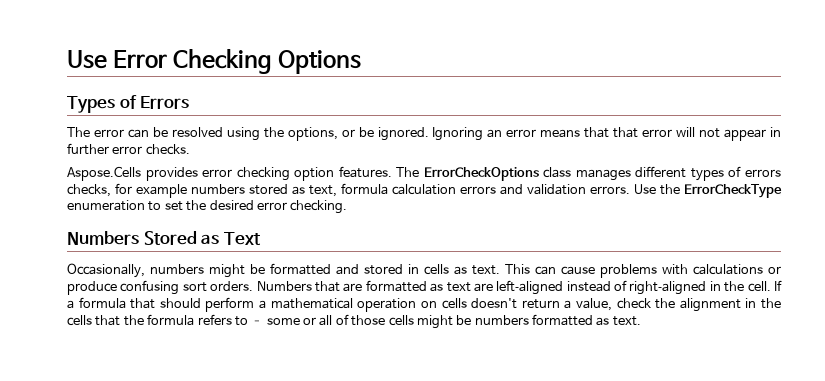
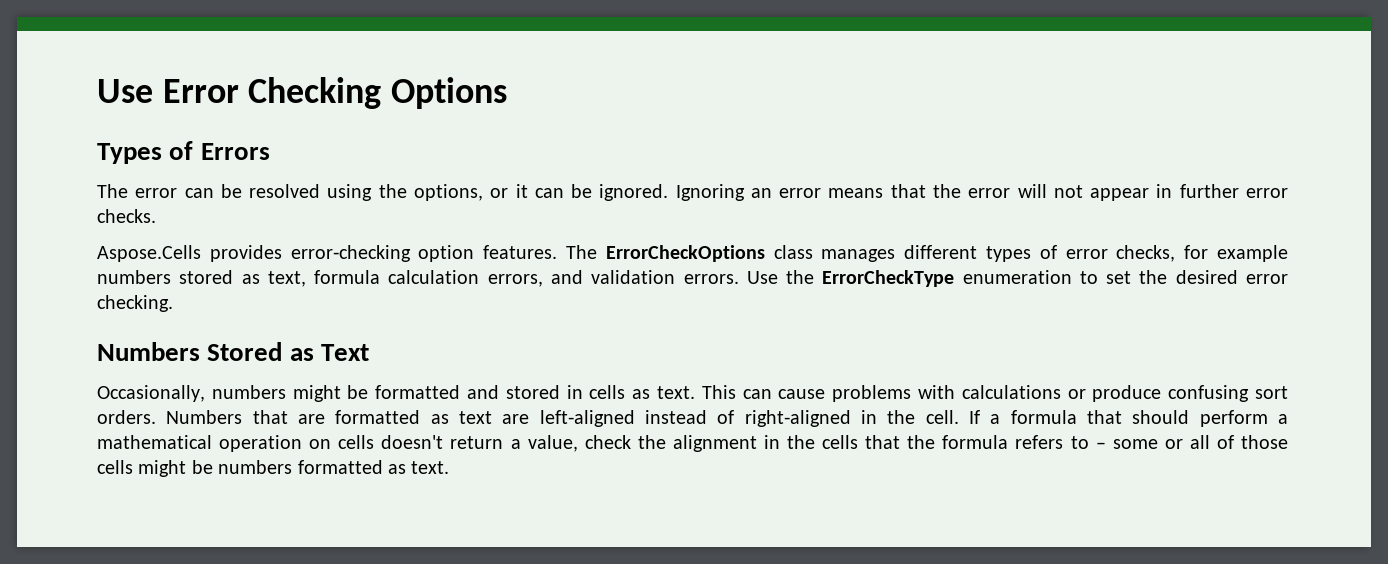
- The error can be resolved using the options, or be ignored.
+ The error can be resolved using the options, or it can be ignored.
- Ignoring an error means that that error will not appear in further error checks.
+ Ignoring an error means that the error will not appear in further error checks.
- Aspose.Cells provides error checking option features.
+ Aspose.Cells provides error‑checking option features.
- The ErrorCheckOptions class manages different types of errors checks, for example numbers stored as text, formula calculation errors and validation errors.
+ The ErrorCheckOptions class manages different types of error checks, for example numbers stored as text, formula calculation errors, and validation errors.

